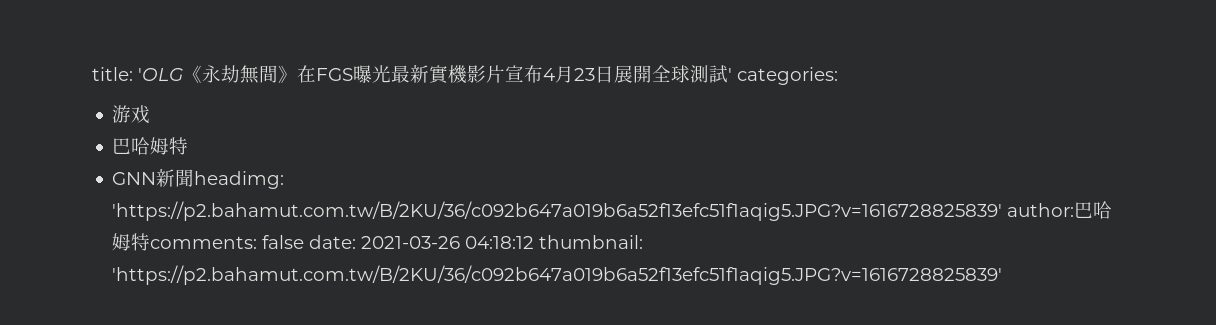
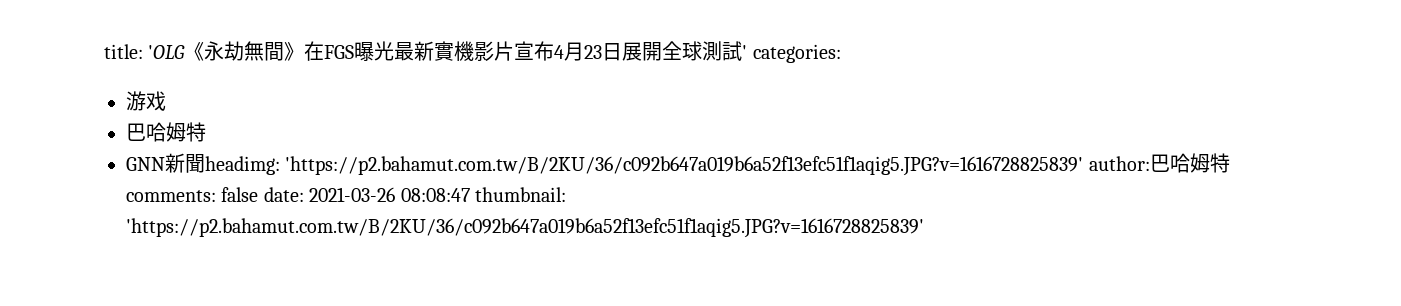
- GNN新聞headimg: 'https://p2.bahamut.com.tw/B/2KU/36/c092b647a019b6a52f13efc51f1aqig5.JPG?v=1616728825839' author:巴哈姆特comments: false date: 2021-03-26 04:18:12 thumbnail: 'https://p2.bahamut.com.tw/B/2KU/36/c092b647a019b6a52f13efc51f1aqig5.JPG?v=1616728825839'
+ GNN新聞headimg: 'https://p2.bahamut.com.tw/B/2KU/36/c092b647a019b6a52f13efc51f1aqig5.JPG?v=1616728825839' author:巴哈姆特comments: false date: 2021-03-26 08:08:47 thumbnail: 'https://p2.bahamut.com.tw/B/2KU/36/c092b647a019b6a52f13efc51f1aqig5.JPG?v=1616728825839'

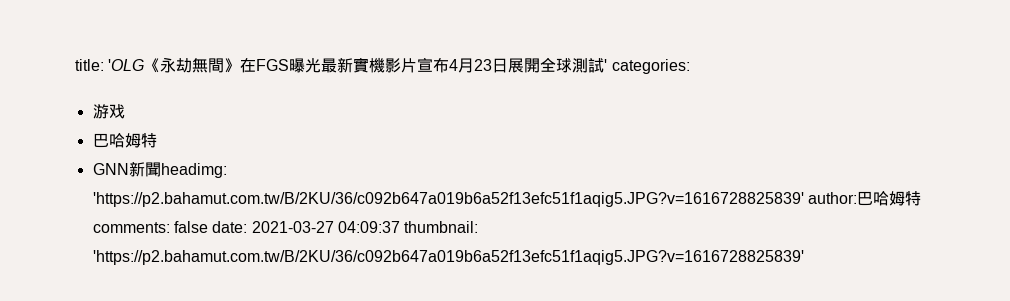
- GNN新聞headimg: 'https://p2.bahamut.com.tw/B/2KU/36/c092b647a019b6a52f13efc51f1aqig5.JPG?v=1616728825839' author:巴哈姆特comments: false date: 2021-03-26 08:08:47 thumbnail: 'https://p2.bahamut.com.tw/B/2KU/36/c092b647a019b6a52f13efc51f1aqig5.JPG?v=1616728825839'
+ GNN新聞headimg: 'https://p2.bahamut.com.tw/B/2KU/36/c092b647a019b6a52f13efc51f1aqig5.JPG?v=1616728825839' author:巴哈姆特comments: false date: 2021-03-27 04:09:37 thumbnail: 'https://p2.bahamut.com.tw/B/2KU/36/c092b647a019b6a52f13efc51f1aqig5.JPG?v=1616728825839'

